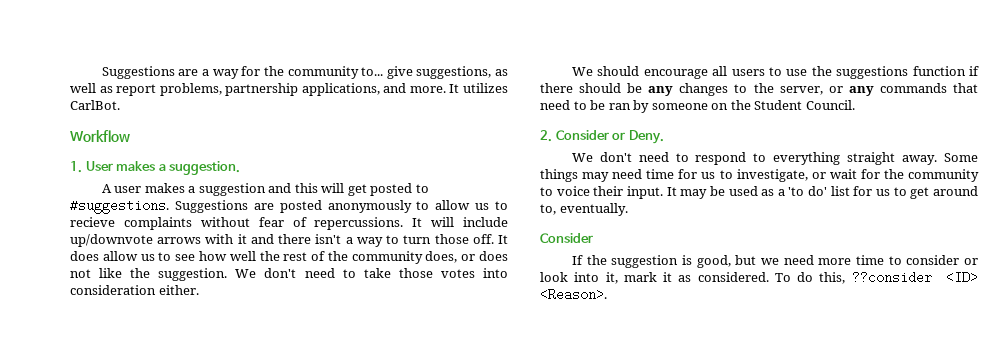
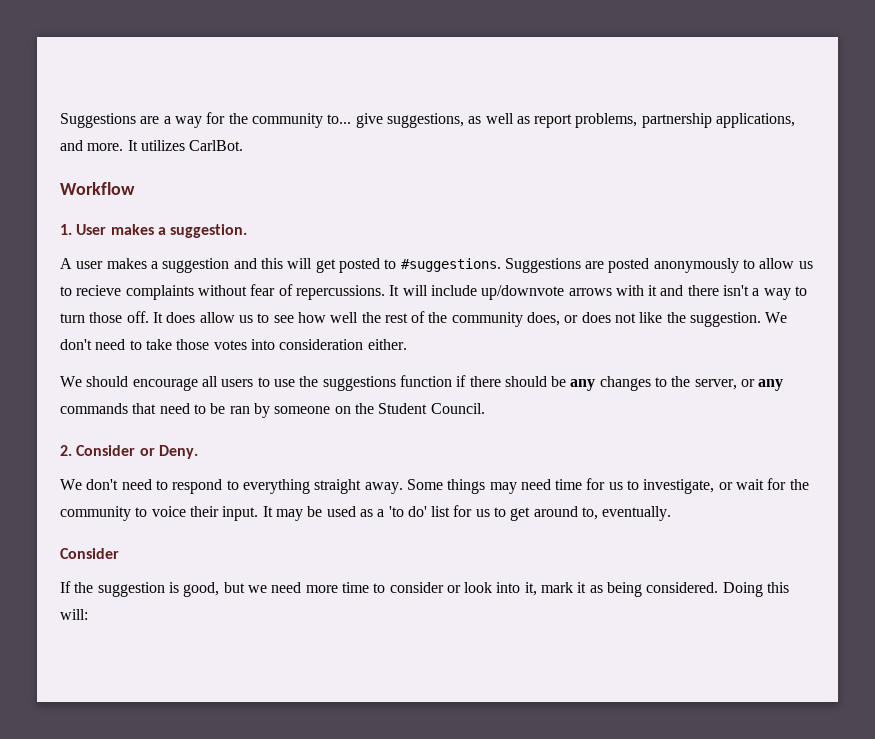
- If the suggestion is good, but we need more time to consider or look into it, mark it as considered. To do this, ??consider <ID> <Reason>.
+ If the suggestion is good, but we need more time to consider or look into it, mark it as being considered. Doing this will:

